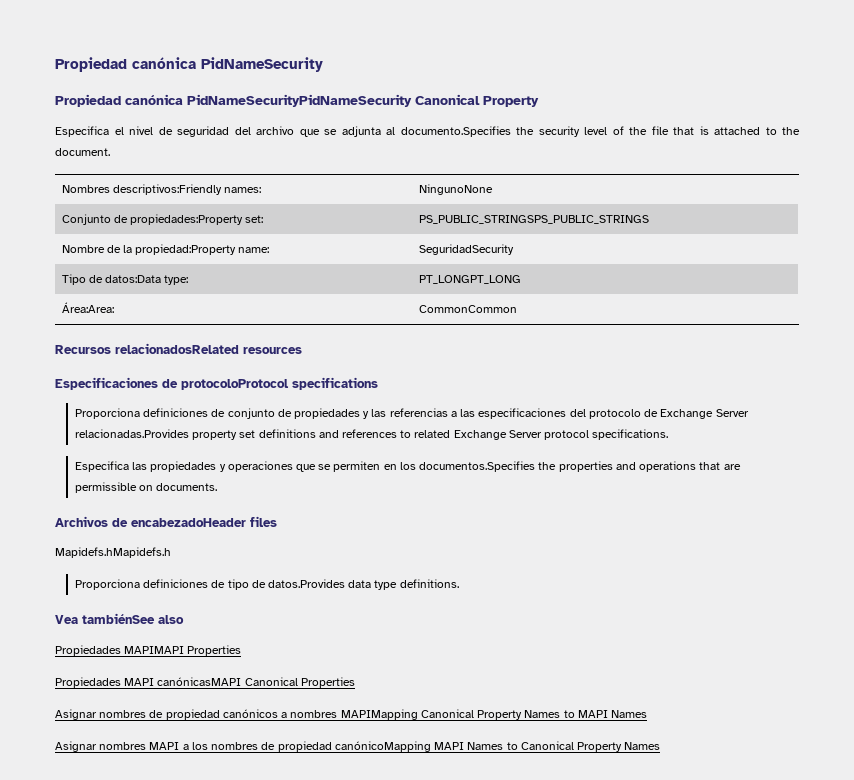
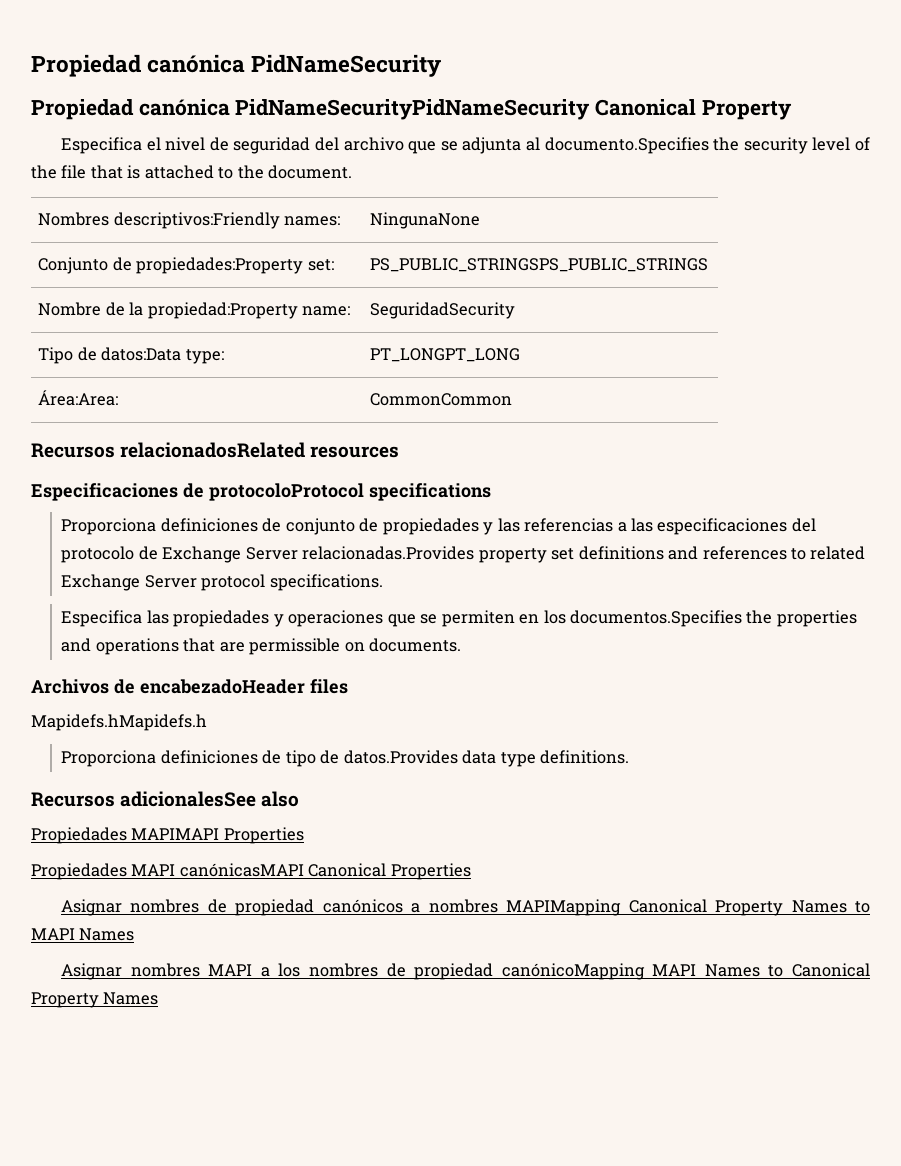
- Nombres descriptivos:Friendly names: | NingunoNone
+ Nombres descriptivos:Friendly names: | NingunaNone
- Vea tambiénSee also
+ Recursos adicionalesSee also

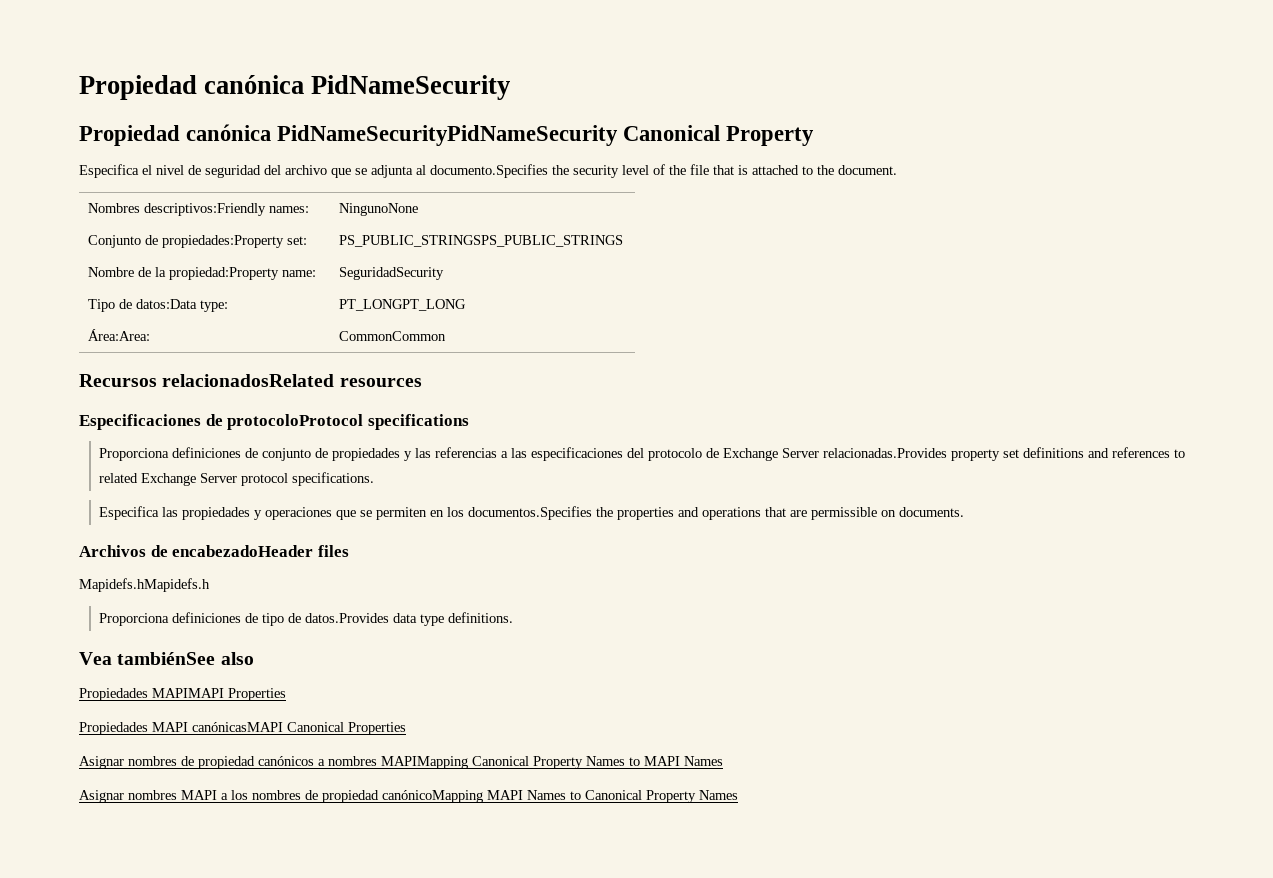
- Nombres descriptivos:Friendly names: | NingunaNone
+ Nombres descriptivos:Friendly names: | NingunoNone
- Recursos adicionalesSee also
+ Vea tambiénSee also

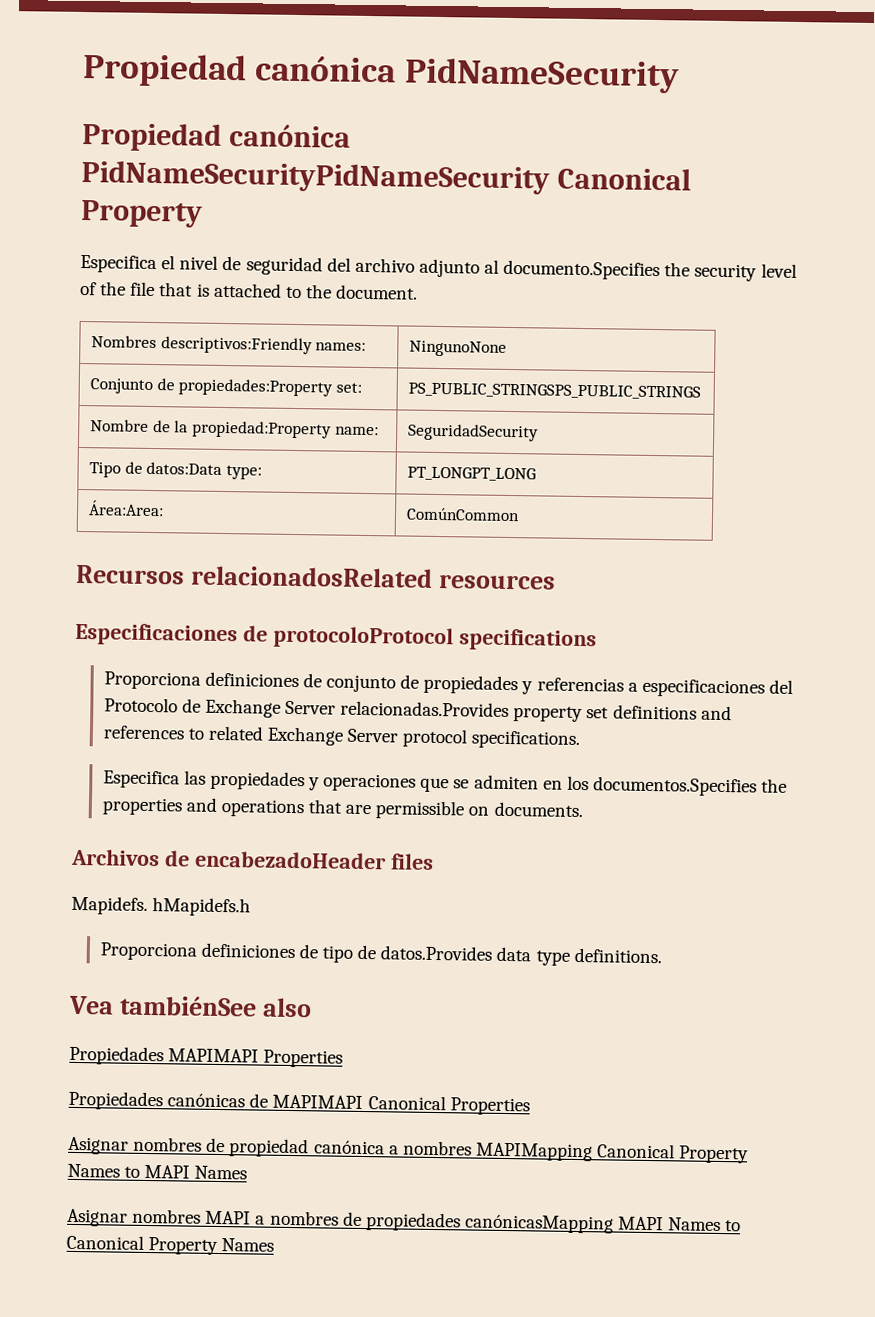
- Especifica el nivel de seguridad del archivo que se adjunta al documento.Specifies the security level of the file that is attached to the document.
+ Especifica el nivel de seguridad del archivo adjunto al documento.Specifies the security level of the file that is attached to the document.
- Área:Area: | CommonCommon
+ Área:Area: | ComúnCommon
- Proporciona definiciones de conjunto de propiedades y las referencias a las especificaciones del protocolo de Exchange Server relacionadas.Provides property set definitions and references to related Exchange Server protocol specifications.
+ Proporciona definiciones de conjunto de propiedades y referencias a especificaciones del Protocolo de Exchange Server relacionadas.Provides property set definitions and references to related Exchange Server protocol specifications.
- Especifica las propiedades y operaciones que se permiten en los documentos.Specifies the properties and operations that are permissible on documents.
+ Especifica las propiedades y operaciones que se admiten en los documentos.Specifies the properties and operations that are permissible on documents.
- Mapidefs.hMapidefs.h
+ Mapidefs. hMapidefs.h
- Propiedades MAPI canónicasMAPI Canonical Properties
+ Propiedades canónicas de MAPIMAPI Canonical Properties
- Asignar nombres de propiedad canónicos a nombres MAPIMapping Canonical Property Names to MAPI Names
+ Asignar nombres de propiedad canónica a nombres MAPIMapping Canonical Property Names to MAPI Names
- Asignar nombres MAPI a los nombres de propiedad canónicoMapping MAPI Names to Canonical Property Names
+ Asignar nombres MAPI a nombres de propiedades canónicasMapping MAPI Names to Canonical Property Names

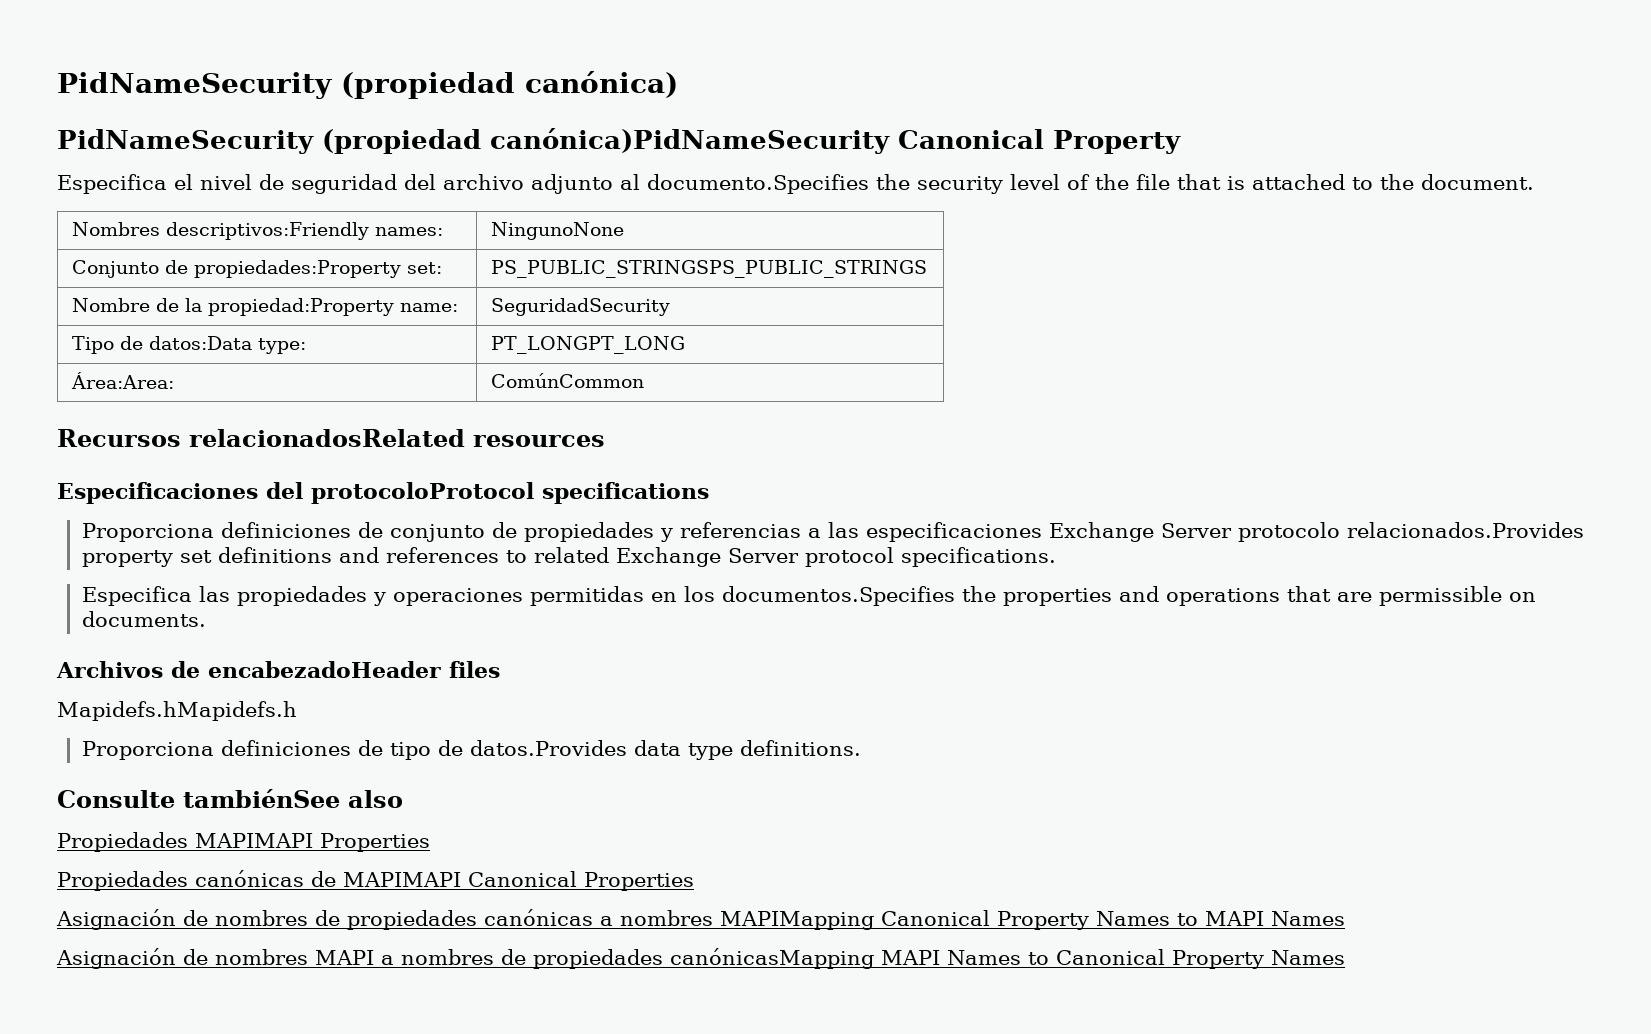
- Propiedad canónica PidNameSecurity
- Propiedad canónica PidNameSecurityPidNameSecurity Canonical Property
+ PidNameSecurity (propiedad canónica)
+ PidNameSecurity (propiedad canónica)PidNameSecurity Canonical Property
- Especificaciones de protocoloProtocol specifications
+ Especificaciones del protocoloProtocol specifications
- Proporciona definiciones de conjunto de propiedades y referencias a especificaciones del Protocolo de Exchange Server relacionadas.Provides property set definitions and references to related Exchange Server protocol specifications.
+ Proporciona definiciones de conjunto de propiedades y referencias a las especificaciones Exchange Server protocolo relacionados.Provides property set definitions and references to related Exchange Server protocol specifications.
- Especifica las propiedades y operaciones que se admiten en los documentos.Specifies the properties and operations that are permissible on documents.
+ Especifica las propiedades y operaciones permitidas en los documentos.Specifies the properties and operations that are permissible on documents.
- Mapidefs. hMapidefs.h
+ Mapidefs.hMapidefs.h
- Vea tambiénSee also
+ Consulte tambiénSee also
- Asignar nombres de propiedad canónica a nombres MAPIMapping Canonical Property Names to MAPI Names
+ Asignación de nombres de propiedades canónicas a nombres MAPIMapping Canonical Property Names to MAPI Names
- Asignar nombres MAPI a nombres de propiedades canónicasMapping MAPI Names to Canonical Property Names
+ Asignación de nombres MAPI a nombres de propiedades canónicasMapping MAPI Names to Canonical Property Names

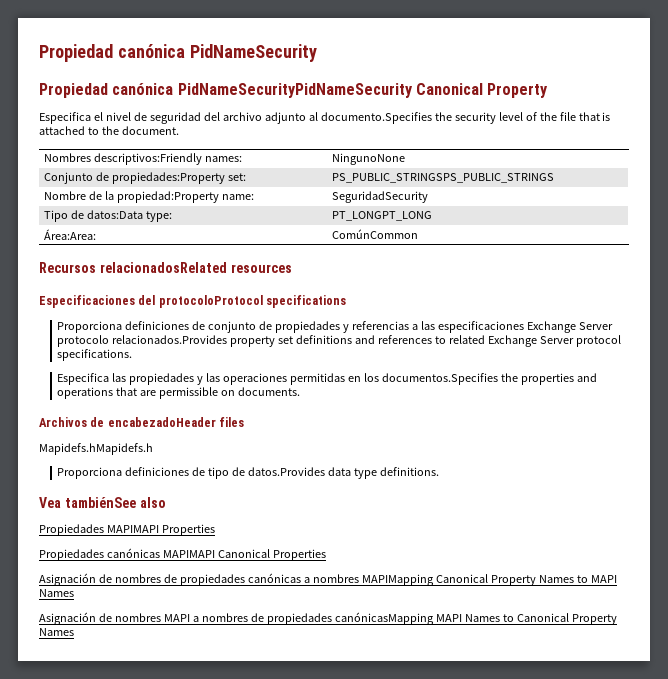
- PidNameSecurity (propiedad canónica)
- PidNameSecurity (propiedad canónica)PidNameSecurity Canonical Property
+ Propiedad canónica PidNameSecurity
+ Propiedad canónica PidNameSecurityPidNameSecurity Canonical Property
- Especifica las propiedades y operaciones permitidas en los documentos.Specifies the properties and operations that are permissible on documents.
+ Especifica las propiedades y las operaciones permitidas en los documentos.Specifies the properties and operations that are permissible on documents.
- Consulte tambiénSee also
+ Vea tambiénSee also
- Propiedades canónicas de MAPIMAPI Canonical Properties
+ Propiedades canónicas MAPIMAPI Canonical Properties

